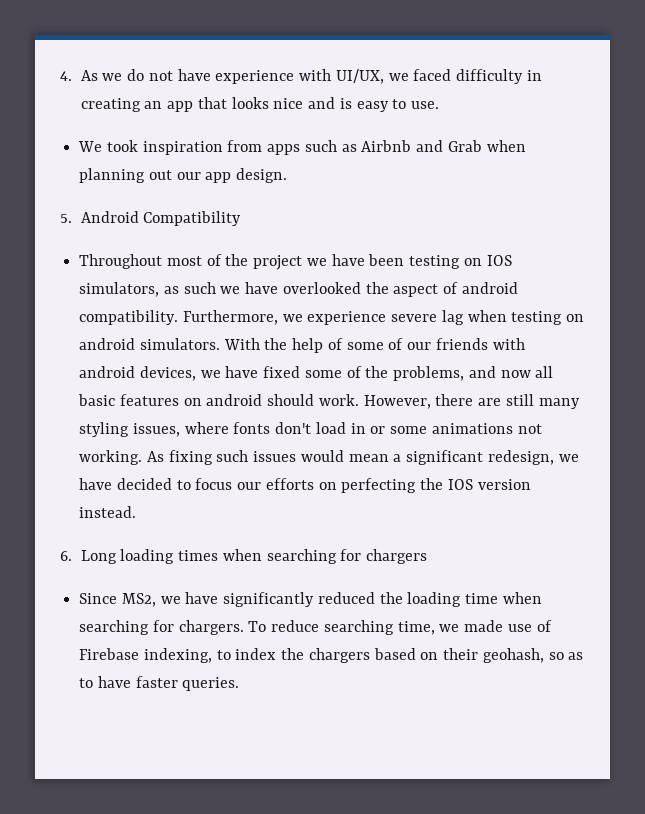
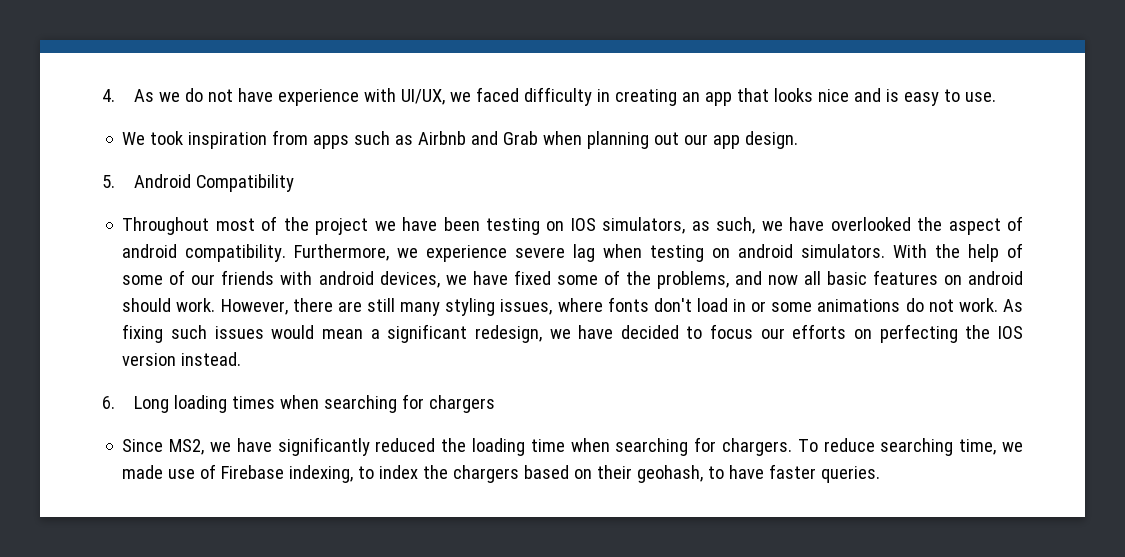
- Throughout most of the project we have been testing on IOS simulators, as such we have overlooked the aspect of android compatibility.
+ Throughout most of the project we have been testing on IOS simulators, as such, we have overlooked the aspect of android compatibility.
- However, there are still many styling issues, where fonts don't load in or some animations not working.
+ However, there are still many styling issues, where fonts don't load in or some animations do not work.
- To reduce searching time, we made use of Firebase indexing, to index the chargers based on their geohash, so as to have faster queries.
+ To reduce searching time, we made use of Firebase indexing, to index the chargers based on their geohash, to have faster queries.

